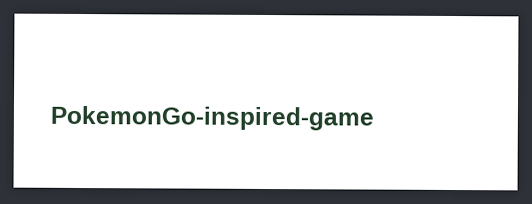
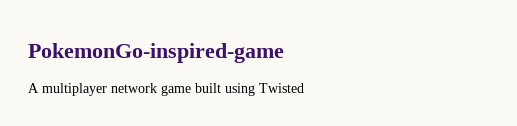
+ A multiplayer network game built using Twisted

